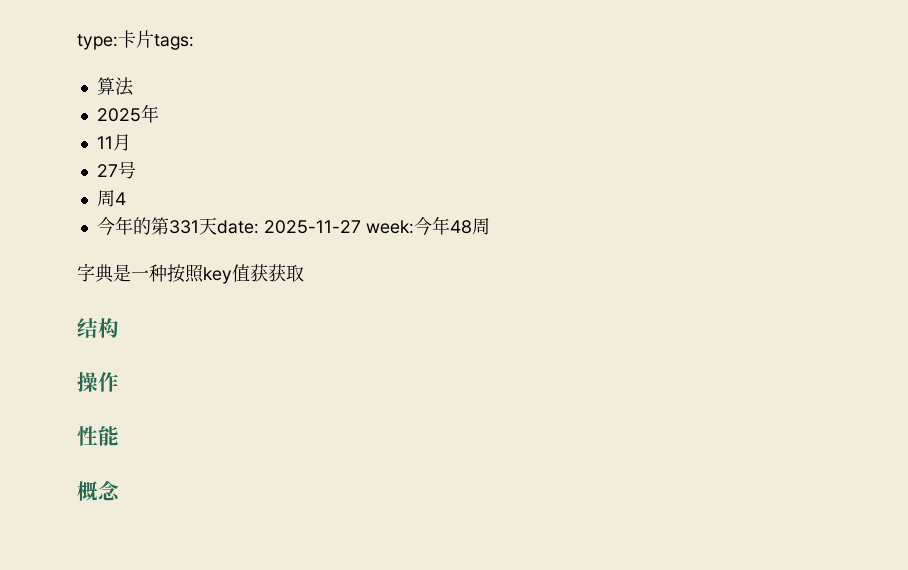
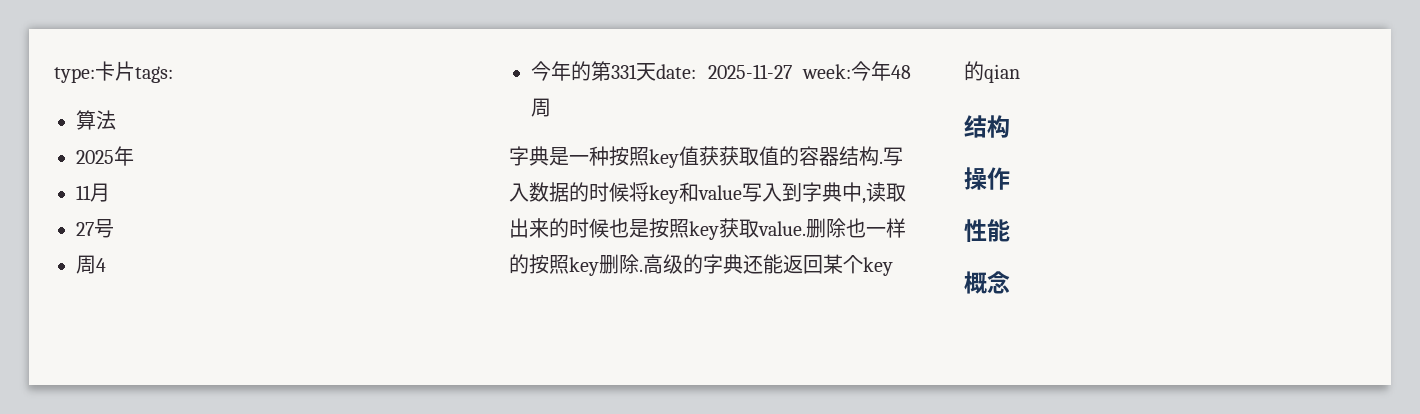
- 字典是一种按照key值获获取
+ 字典是一种按照key值获获取值的容器结构.写入数据的时候将key和value写入到字典中,读取出来的时候也是按照key获取value.删除也一样的按照key删除.高级的字典还能返回某个key的qian

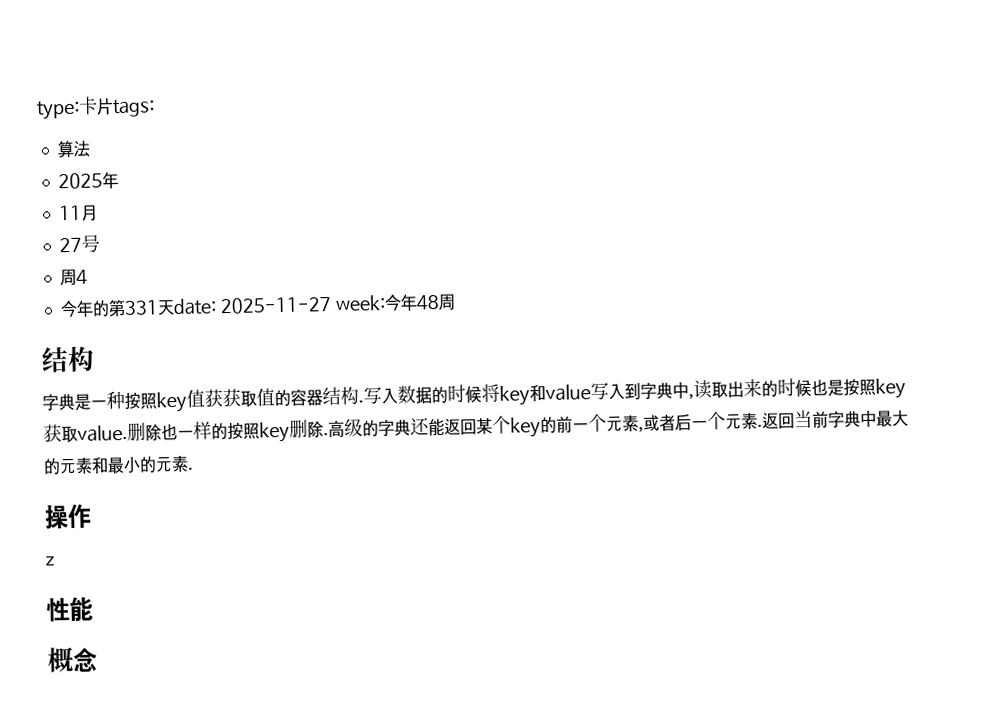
  今年的第331天date: 2025-11-27 week:今年48周
+ 结构
- 高级的字典还能返回某个key的qian
- 结构
+ 高级的字典还能返回某个key的前一个元素,或者后一个元素.返回当前字典中最大的元素和最小的元素.
+ z

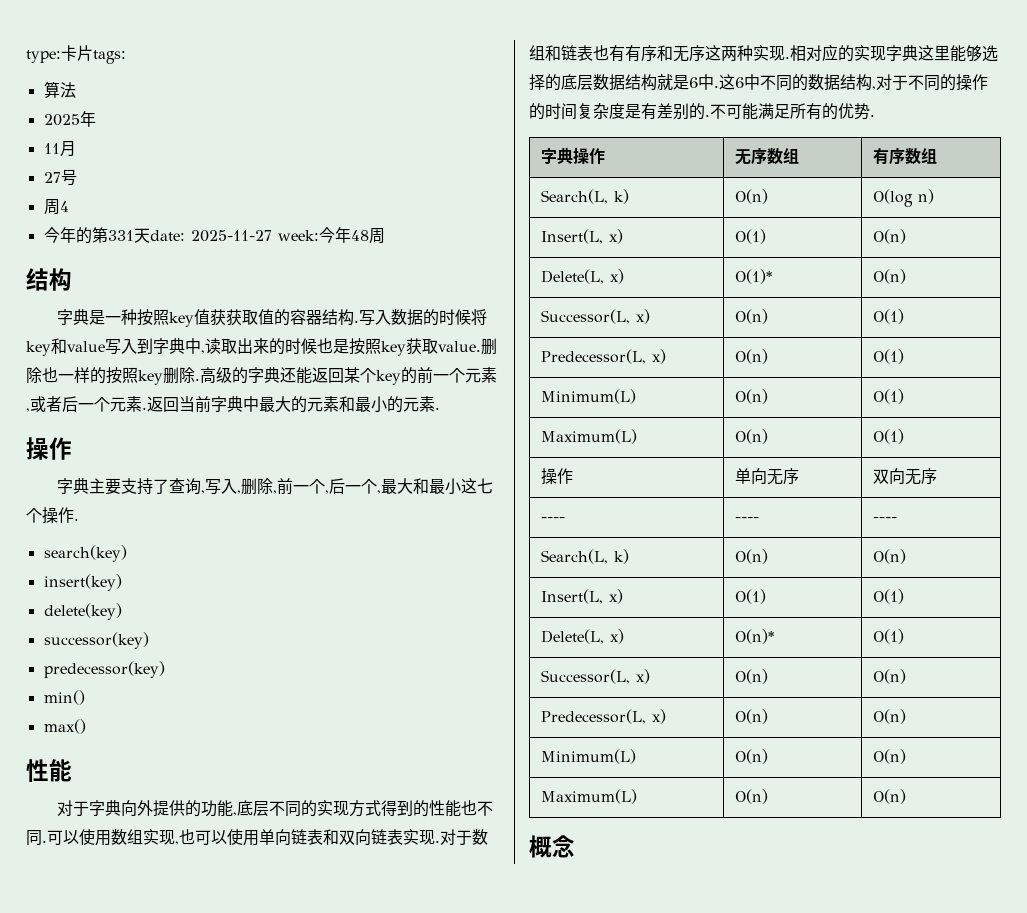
- z
+ 字典主要支持了查询,写入,删除,前一个,后一个,最大和最小这七个操作.
+ search(key)
+ insert(key)
+ delete(key)
+ successor(key)
+ predecessor(key)
+ min()
+ max()
  性能
+ 对于字典向外提供的功能,底层不同的实现方式得到的性能也不同.可以使用数组实现,也可以使用单向链表和双向链表实现.对于数组和链表也有有序和无序这两种实现.相对应的实现字典这里能够选择的底层数据结构就是6中.这6中不同的数据结构,对于不同的操作的时间复杂度是有差别的.不可能满足所有的优势.
+ 字典操作 | 无序数组 | 有序数组
+ Search(L, k) | O(n) | O(log n)
+ Insert(L, x) | O(1) | O(n)
+ Delete(L, x) | O(1)* | O(n)
+ Successor(L, x) | O(n) | O(1)
+ Predecessor(L, x) | O(n) | O(1)
+ Minimum(L) | O(n) | O(1)
+ Maximum(L) | O(n) | O(1)
+ 操作 | 单向无序 | 双向无序
+ ---- | ---- | ----
+ Search(L, k) | O(n) | O(n)
+ Insert(L, x) | O(1) | O(1)
+ Delete(L, x) | O(n)* | O(1)
+ Successor(L, x) | O(n) | O(n)
+ Predecessor(L, x) | O(n) | O(n)
+ Minimum(L) | O(n) | O(n)
+ Maximum(L) | O(n) | O(n)

